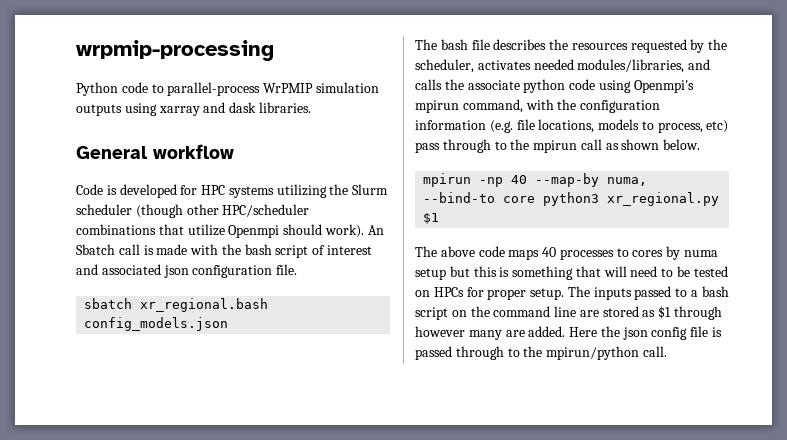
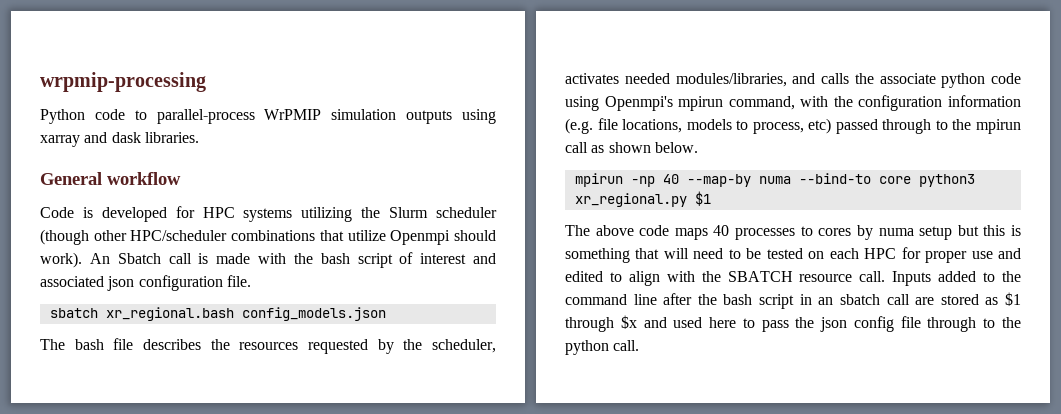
- The bash file describes the resources requested by the scheduler, activates needed modules/libraries, and calls the associate python code using Openmpi's mpirun command, with the configuration information (e.g. file locations, models to process, etc) pass through to the mpirun call as shown below.
+ The bash file describes the resources requested by the scheduler, activates needed modules/libraries, and calls the associate python code using Openmpi's mpirun command, with the configuration information (e.g. file locations, models to process, etc) passed through to the mpirun call as shown below.
- mpirun -np 40 --map-by numa, --bind-to core python3 xr_regional.py $1
+ mpirun -np 40 --map-by numa --bind-to core python3 xr_regional.py $1
- The above code maps 40 processes to cores by numa setup but this is something that will need to be tested on HPCs for proper setup. The inputs passed to a bash script on the command line are stored as $1 through however many are added. Here the json config file is passed through to the mpirun/python call.
+ The above code maps 40 processes to cores by numa setup but this is something that will need to be tested on each HPC for proper use and edited to align with the SBATCH resource call. Inputs added to the command line after the bash script in an sbatch call are stored as $1 through $x and used here to pass the json config file through to the python call.

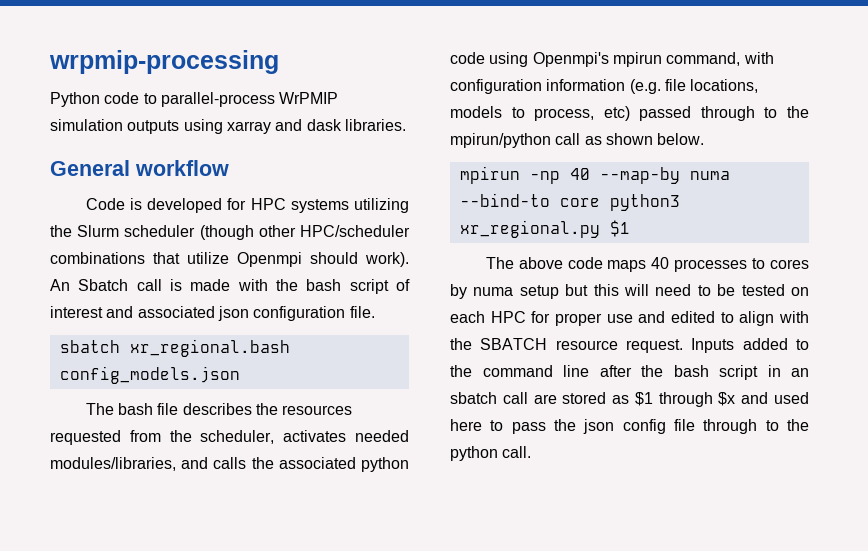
- The bash file describes the resources requested by the scheduler, activates needed modules/libraries, and calls the associate python code using Openmpi's mpirun command, with the configuration information (e.g. file locations, models to process, etc) passed through to the mpirun call as shown below.
+ The bash file describes the resources requested from the scheduler, activates needed modules/libraries, and calls the associated python code using Openmpi's mpirun command, with configuration information (e.g. file locations, models to process, etc) passed through to the mpirun/python call as shown below.
- The above code maps 40 processes to cores by numa setup but this is something that will need to be tested on each HPC for proper use and edited to align with the SBATCH resource call.
+ The above code maps 40 processes to cores by numa setup but this will need to be tested on each HPC for proper use and edited to align with the SBATCH resource request.

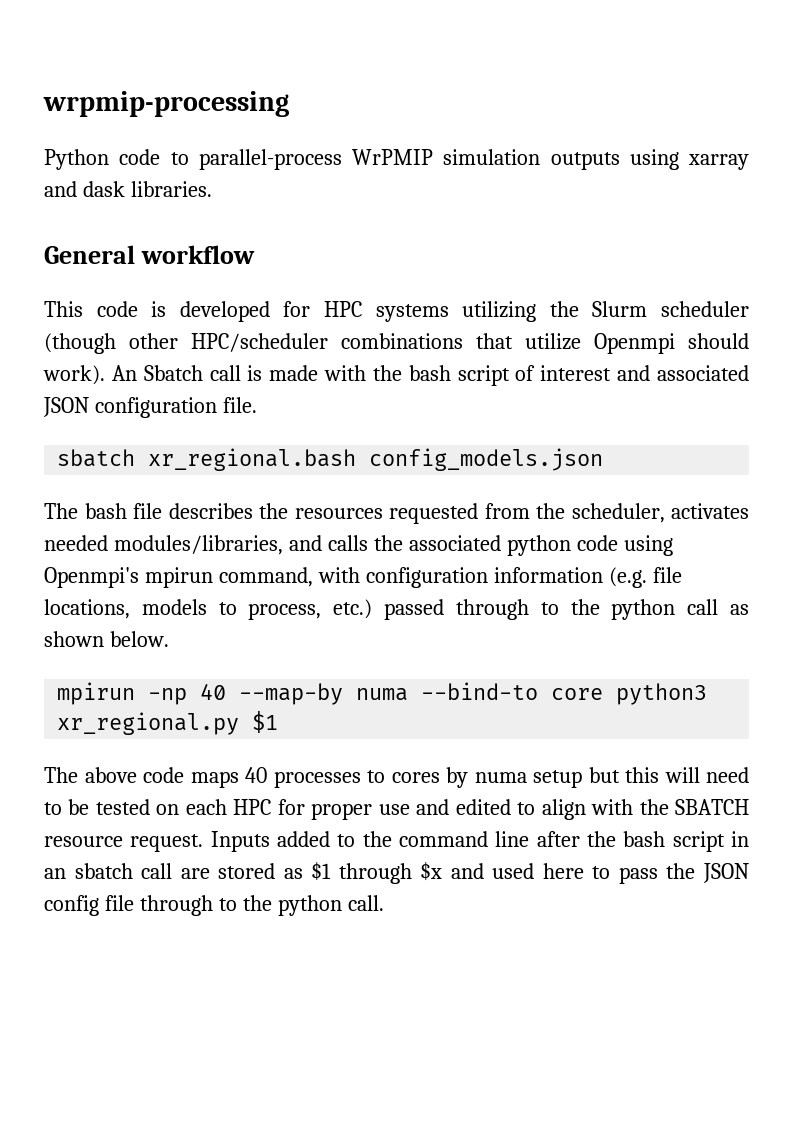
- Code is developed for HPC systems utilizing the Slurm scheduler (though other HPC/scheduler combinations that utilize Openmpi should work).
+ This code is developed for HPC systems utilizing the Slurm scheduler (though other HPC/scheduler combinations that utilize Openmpi should work).
- An Sbatch call is made with the bash script of interest and associated json configuration file.
+ An Sbatch call is made with the bash script of interest and associated JSON configuration file.
- The bash file describes the resources requested from the scheduler, activates needed modules/libraries, and calls the associated python code using Openmpi's mpirun command, with configuration information (e.g. file locations, models to process, etc) passed through to the mpirun/python call as shown below.
+ The bash file describes the resources requested from the scheduler, activates needed modules/libraries, and calls the associated python code using Openmpi's mpirun command, with configuration information (e.g. file locations, models to process, etc.) passed through to the python call as shown below.
- Inputs added to the command line after the bash script in an sbatch call are stored as $1 through $x and used here to pass the json config file through to the python call.
+ Inputs added to the command line after the bash script in an sbatch call are stored as $1 through $x and used here to pass the JSON config file through to the python call.

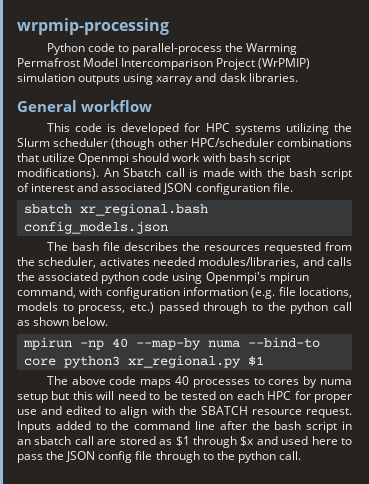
- Python code to parallel-process WrPMIP simulation outputs using xarray and dask libraries.
+ Python code to parallel-process the Warming Permafrost Model Intercomparison Project (WrPMIP) simulation outputs using xarray and dask libraries.
- This code is developed for HPC systems utilizing the Slurm scheduler (though other HPC/scheduler combinations that utilize Openmpi should work).
+ This code is developed for HPC systems utilizing the Slurm scheduler (though other HPC/scheduler combinations that utilize Openmpi should work with bash script modifications).

